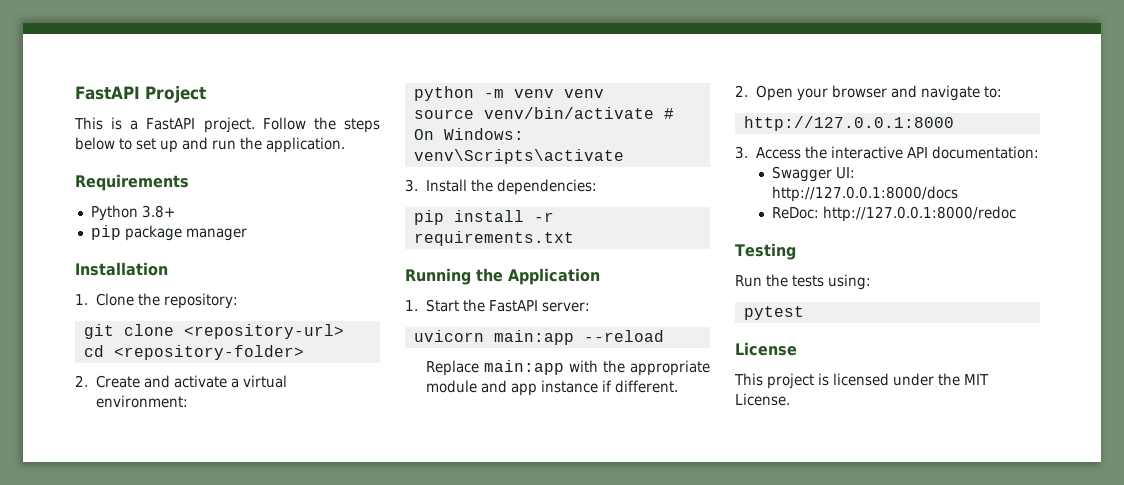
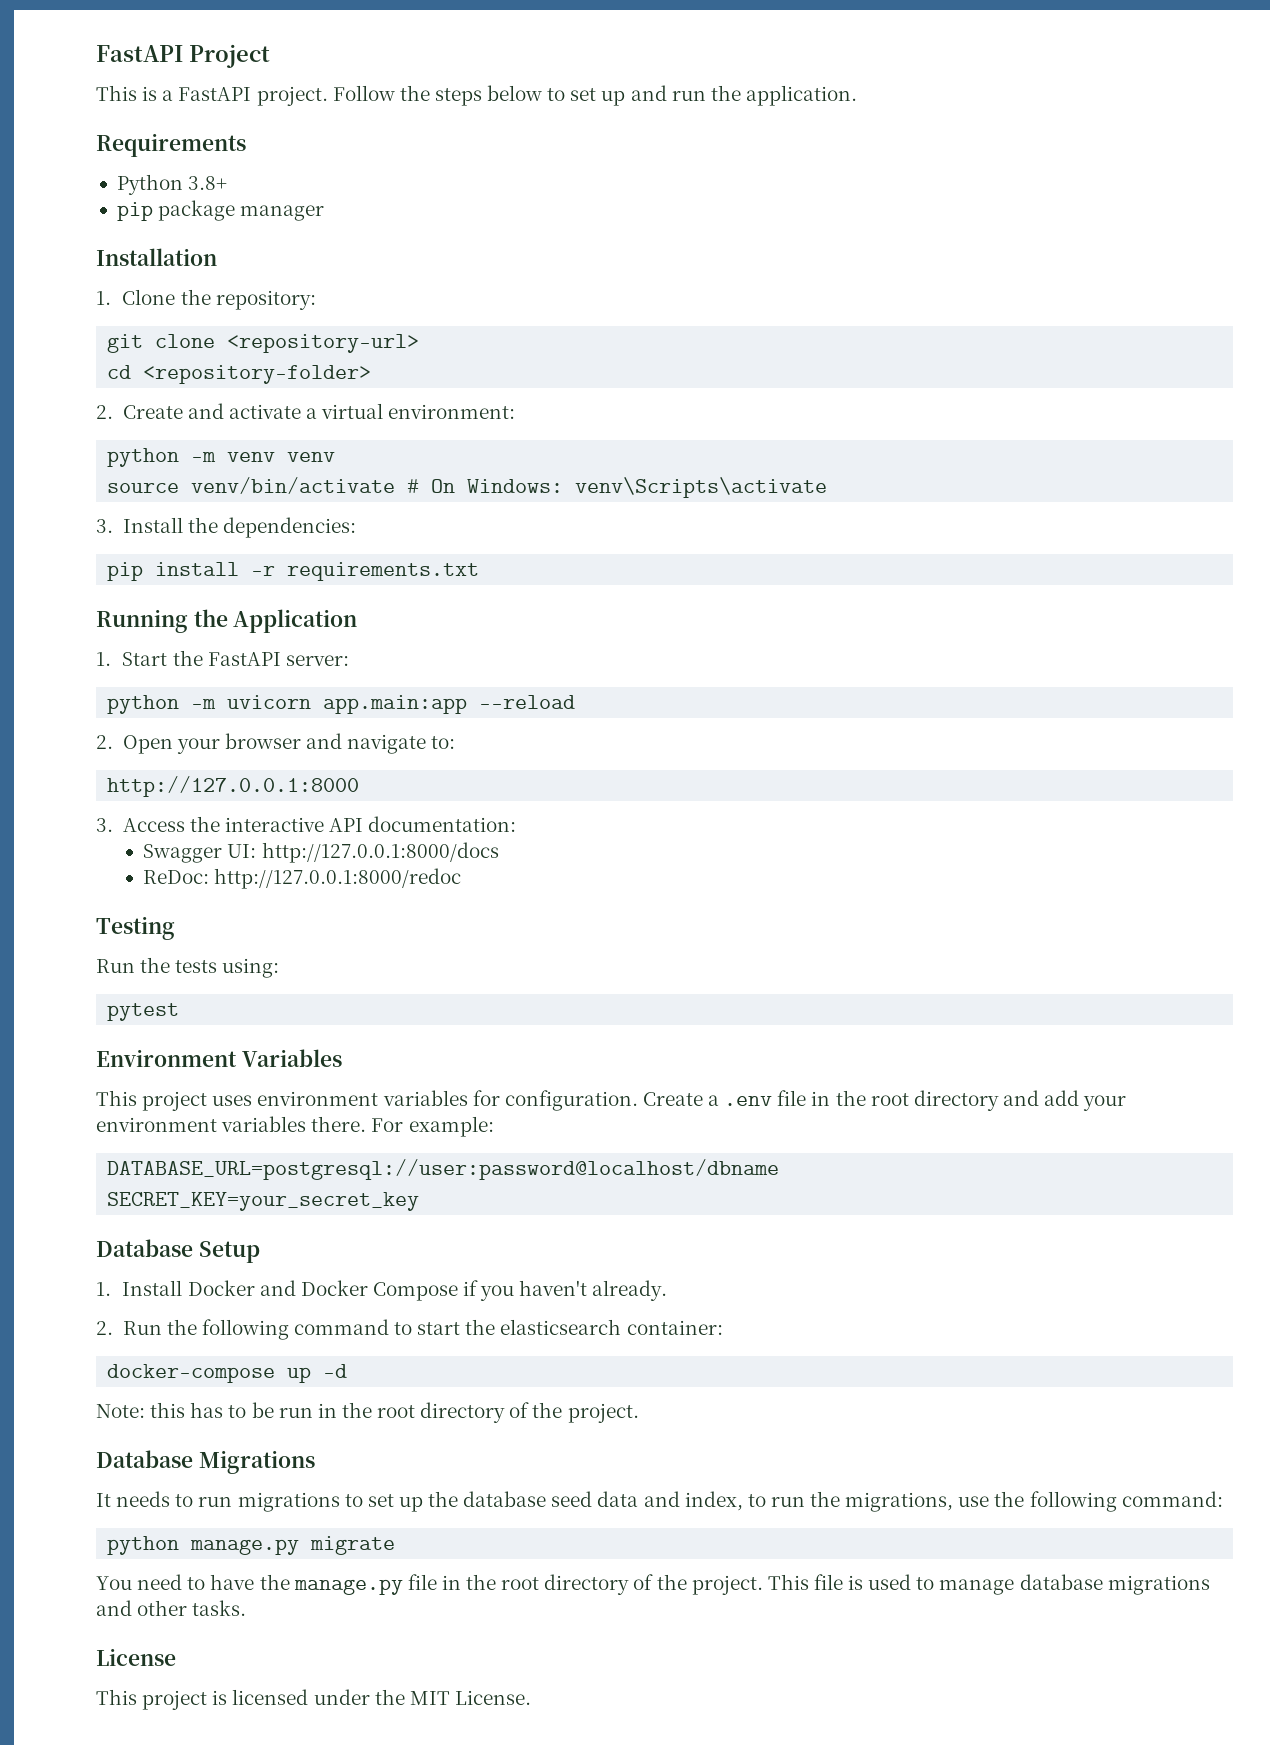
- uvicorn main:app --reload
- Replace main:app with the appropriate module and app instance if different.
+ python -m uvicorn app.main:app --reload
+ Environment Variables
+ This project uses environment variables for configuration. Create a .env file in the root directory and add your environment variables there. For example:
+ DATABASE_URL=postgresql://user:password@localhost/dbname
+ SECRET_KEY=your_secret_key
+ Database Setup
+ 1. Install Docker and Docker Compose if you haven't already.
+ 2. Run the following command to start the elasticsearch container:
+ docker-compose up -d
+ Note: this has to be run in the root directory of the project.
+ Database Migrations
+ It needs to run migrations to set up the database seed data and index, to run the migrations, use the following command:
+ python manage.py migrate
+ You need to have the manage.py file in the root directory of the project. This file is used to manage database migrations and other tasks.

